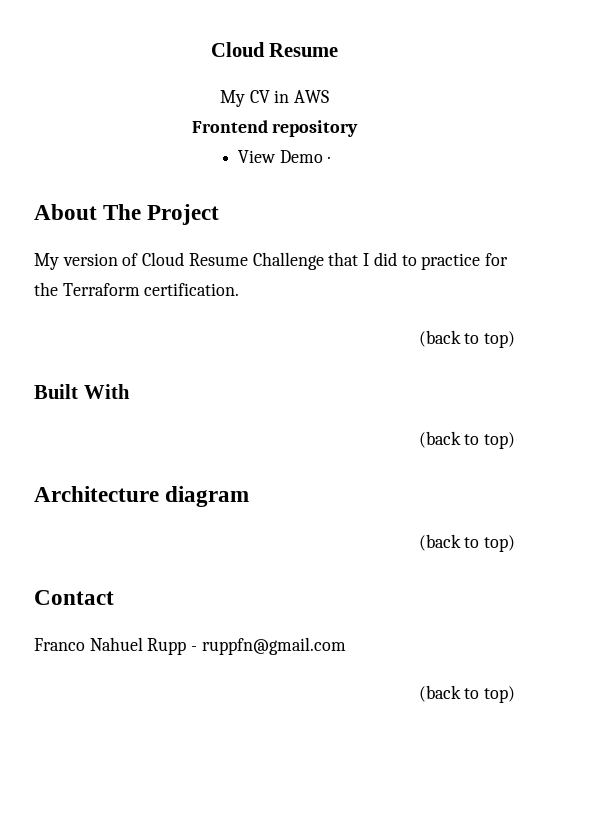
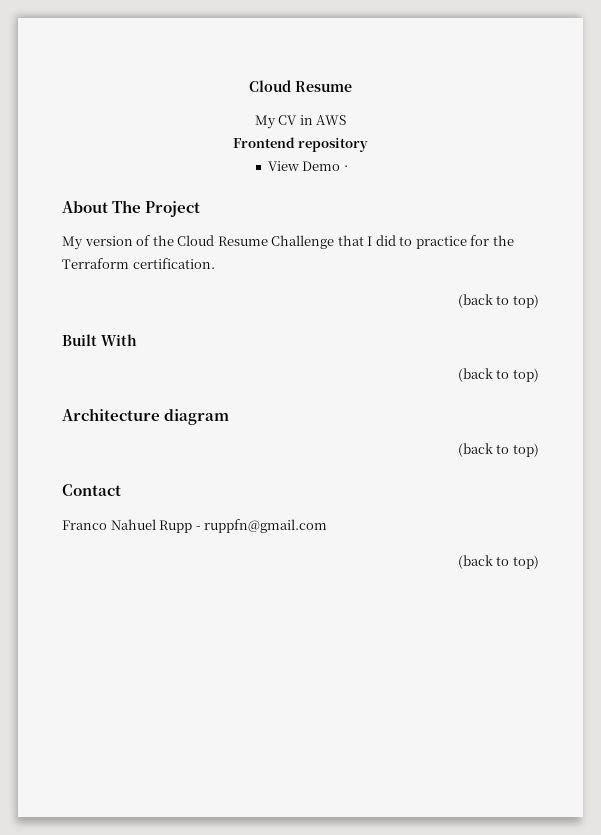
- My version of Cloud Resume Challenge that I did to practice for the Terraform certification.
+ My version of the Cloud Resume Challenge that I did to practice for the Terraform certification.

